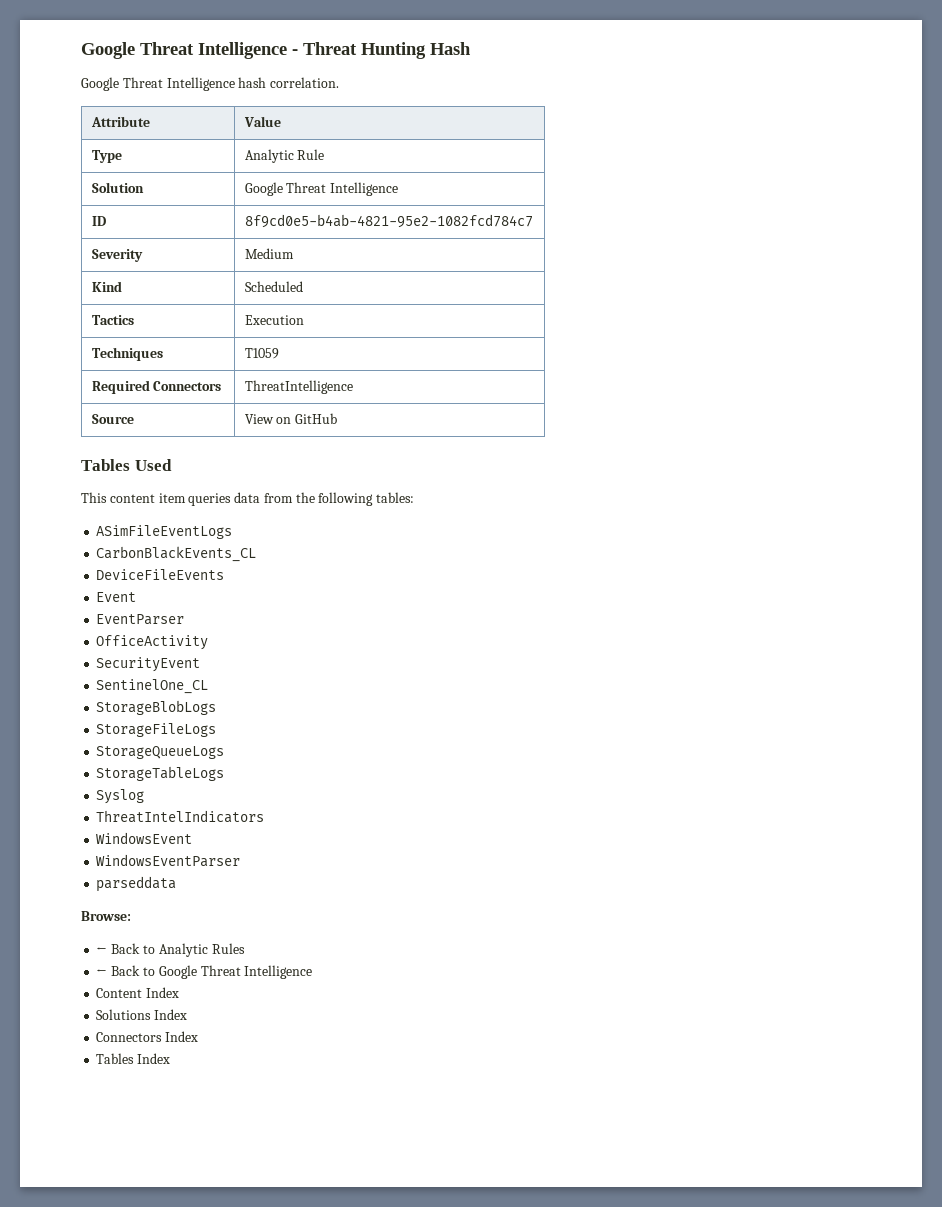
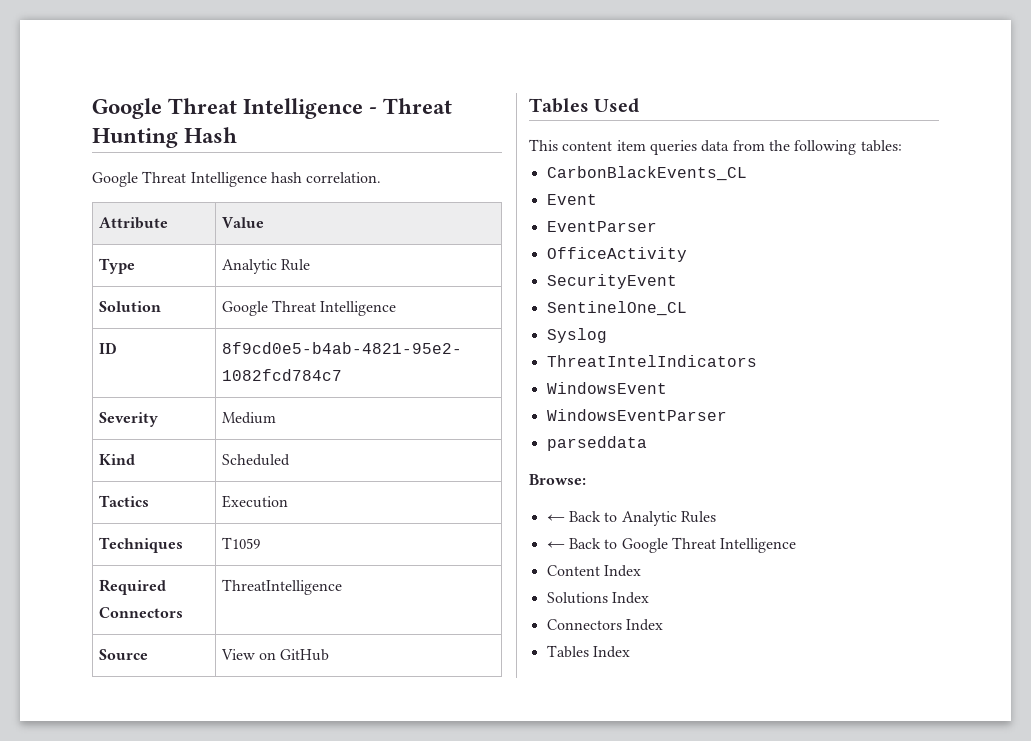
- ASimFileEventLogs
- DeviceFileEvents
- StorageBlobLogs
- StorageFileLogs
- StorageQueueLogs
- StorageTableLogs

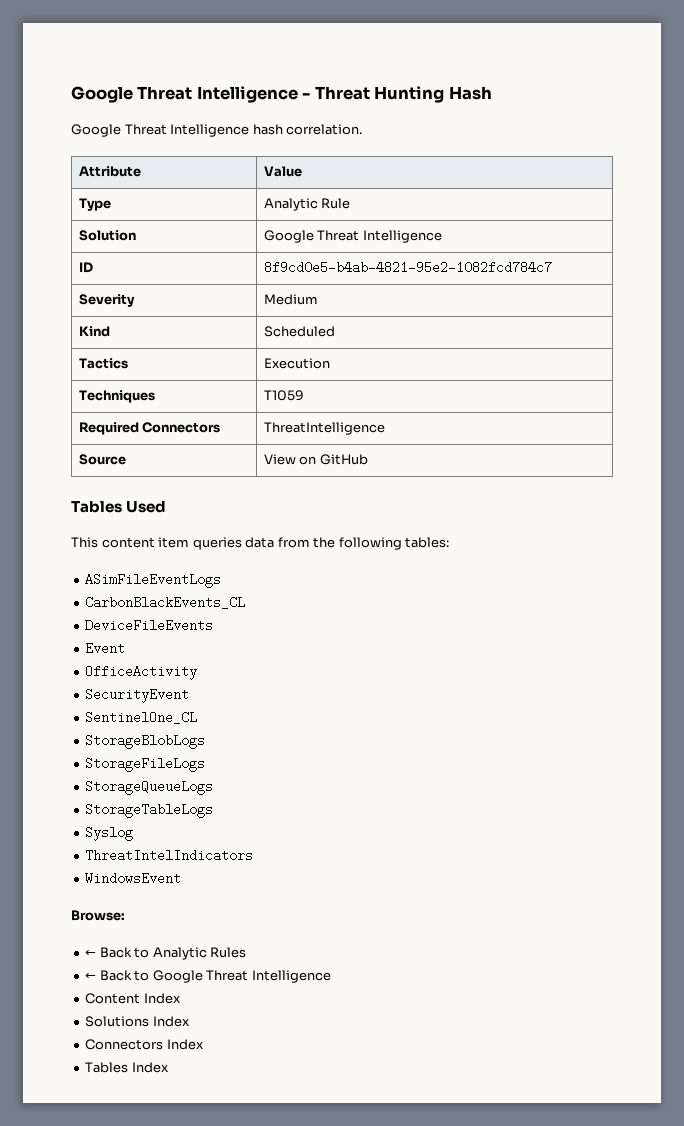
+ ASimFileEventLogs
+ DeviceFileEvents
- EventParser
+ StorageBlobLogs
+ StorageFileLogs
+ StorageQueueLogs
+ StorageTableLogs
- WindowsEventParser
- parseddata

